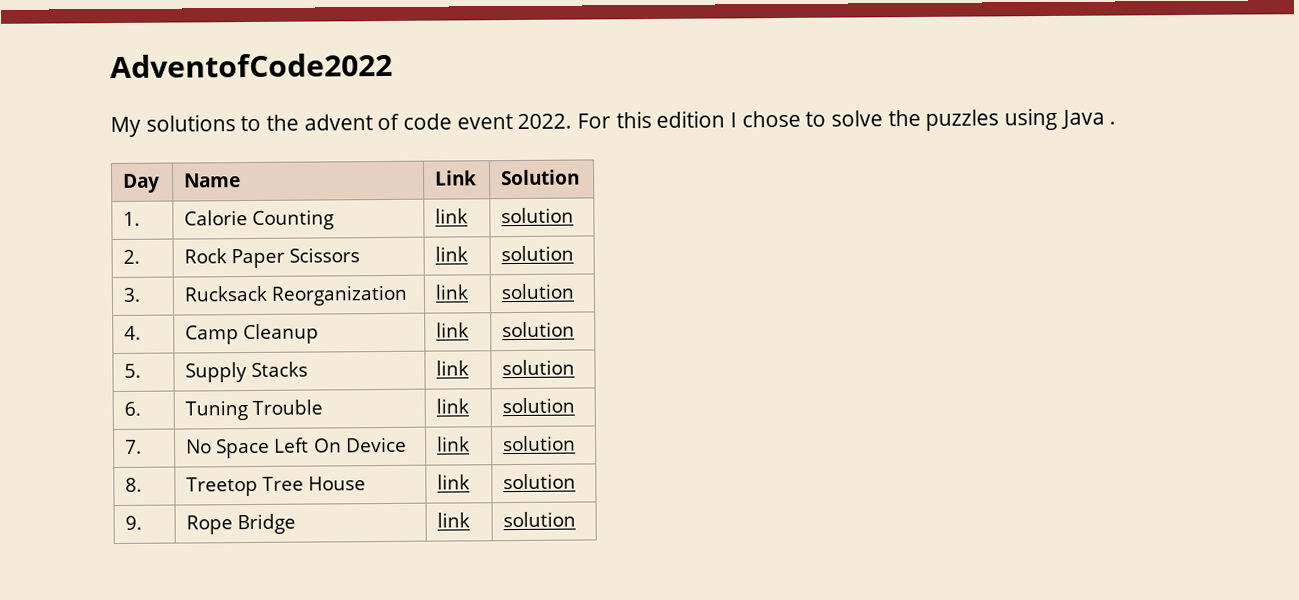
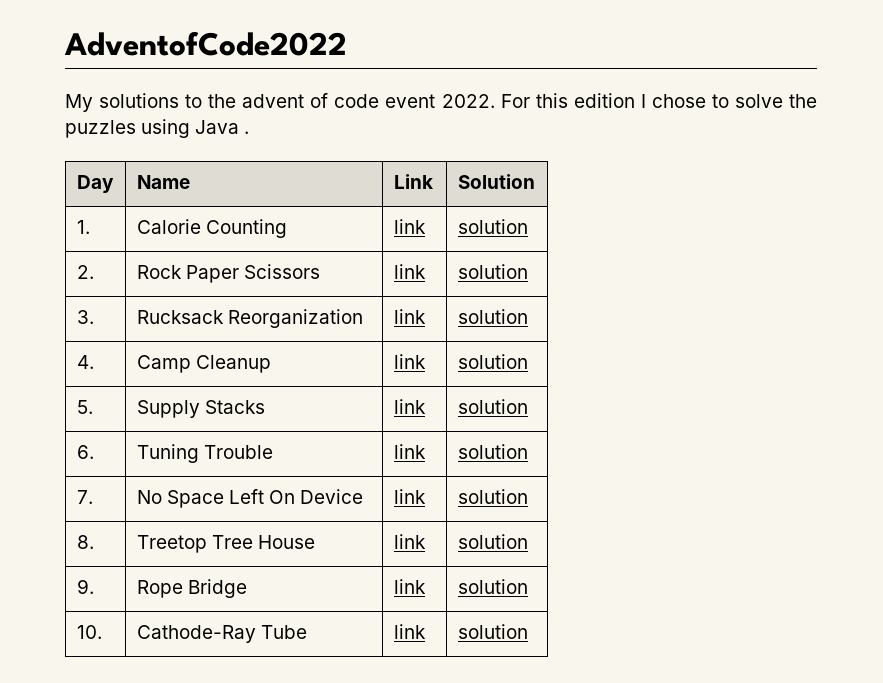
+ 10. | Cathode-Ray Tube | link | solution

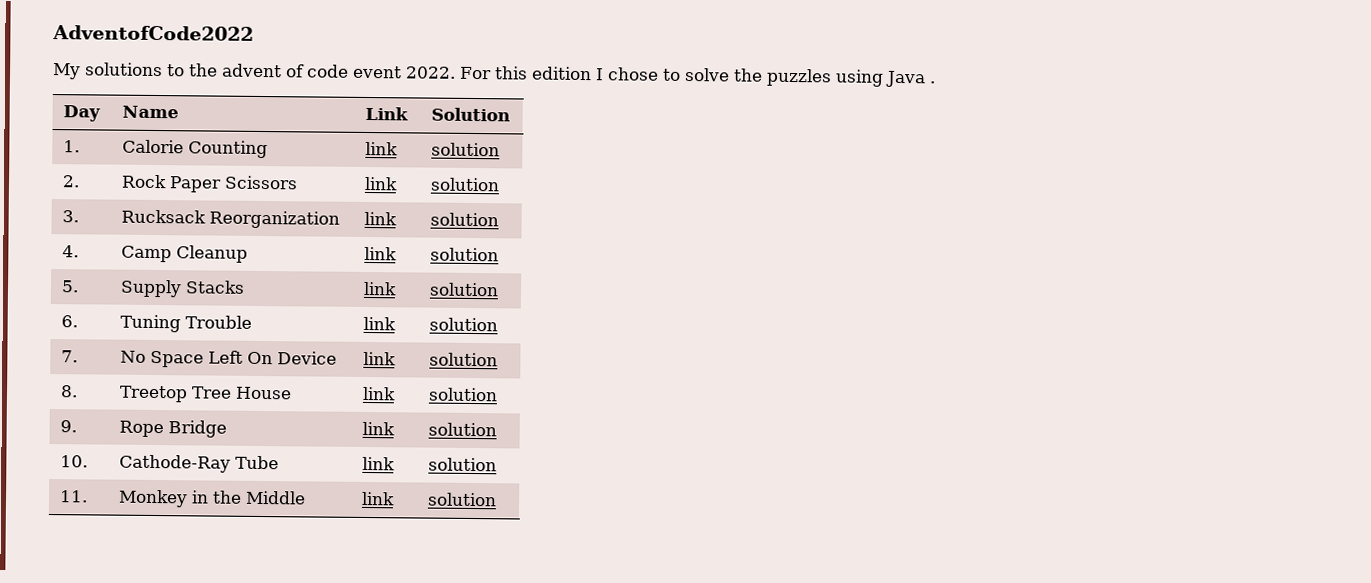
+ 11. | Monkey in the Middle | link | solution

